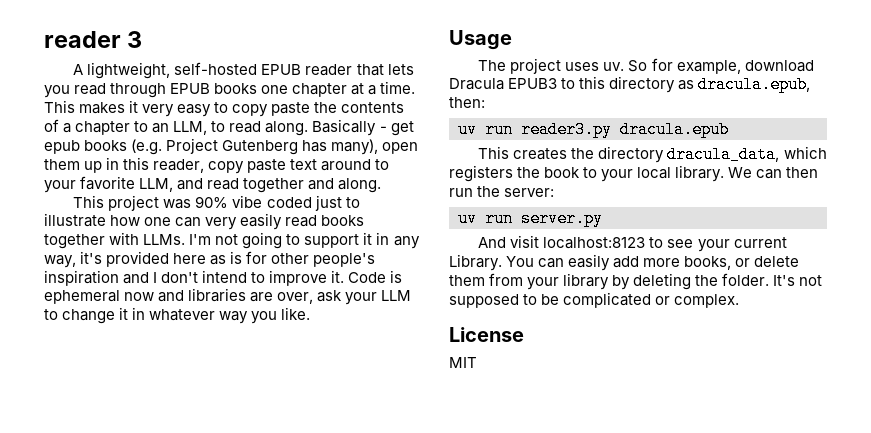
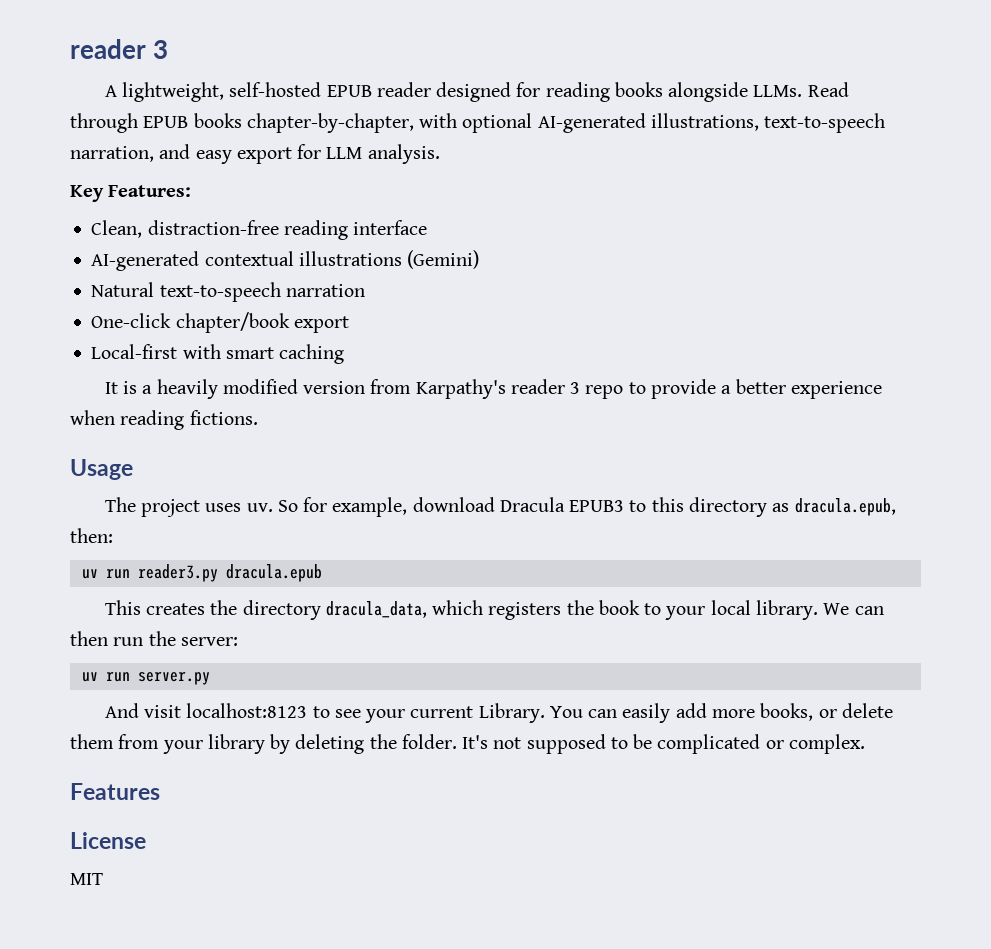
- A lightweight, self-hosted EPUB reader that lets you read through EPUB books one chapter at a time. This makes it very easy to copy paste the contents of a chapter to an LLM, to read along. Basically - get epub books (e.g. Project Gutenberg has many), open them up in this reader, copy paste text around to your favorite LLM, and read together and along.
- This project was 90% vibe coded just to illustrate how one can very easily read books together with LLMs. I'm not going to support it in any way, it's provided here as is for other people's inspiration and I don't intend to improve it. Code is ephemeral now and libraries are over, ask your LLM to change it in whatever way you like.
+ A lightweight, self-hosted EPUB reader designed for reading books alongside LLMs. Read through EPUB books chapter-by-chapter, with optional AI-generated illustrations, text-to-speech narration, and easy export for LLM analysis.
+ Key Features:
+ Clean, distraction-free reading interface
+ AI-generated contextual illustrations (Gemini)
+ Natural text-to-speech narration
+ One-click chapter/book export
+ Local-first with smart caching
+ It is a heavily modified version from Karpathy's reader 3 repo to provide a better experience when reading fictions.
+ Features

